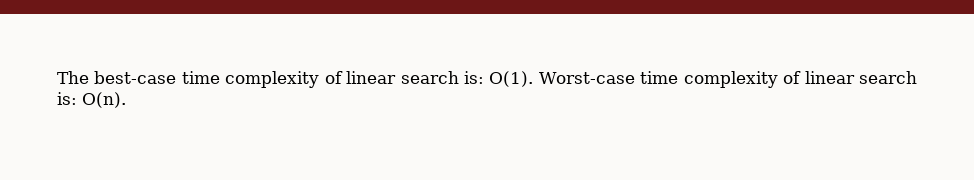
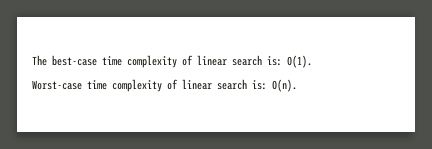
- The best-case time complexity of linear search is: O(1). Worst-case time complexity of linear search is: O(n).
+ The best-case time complexity of linear search is: O(1).
+ Worst-case time complexity of linear search is: O(n).

